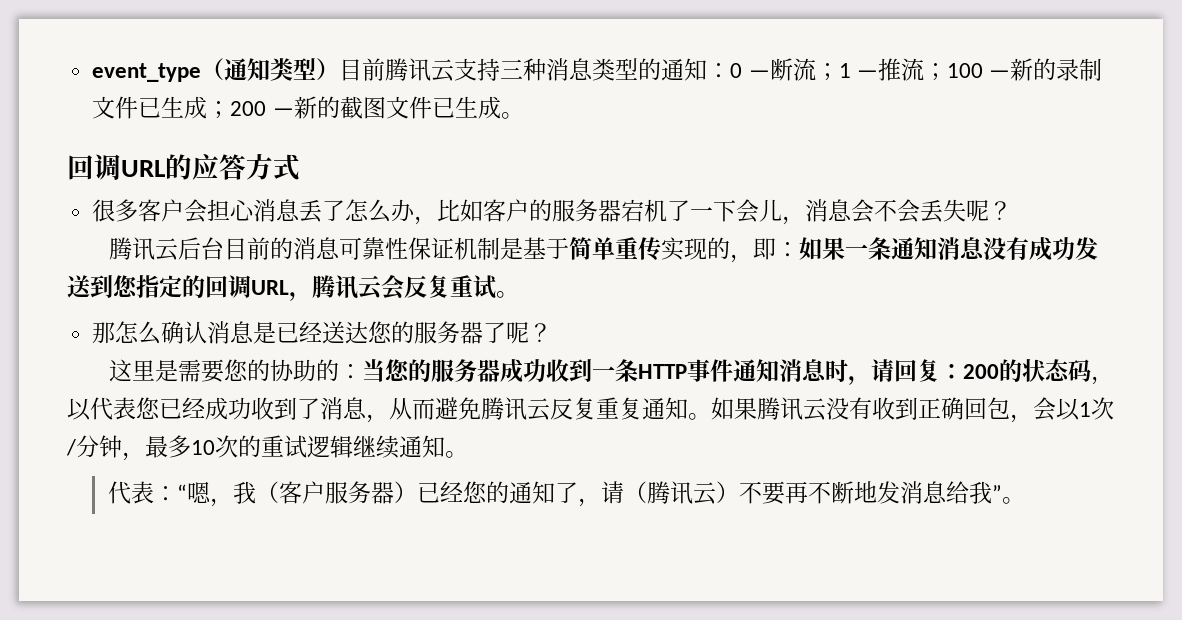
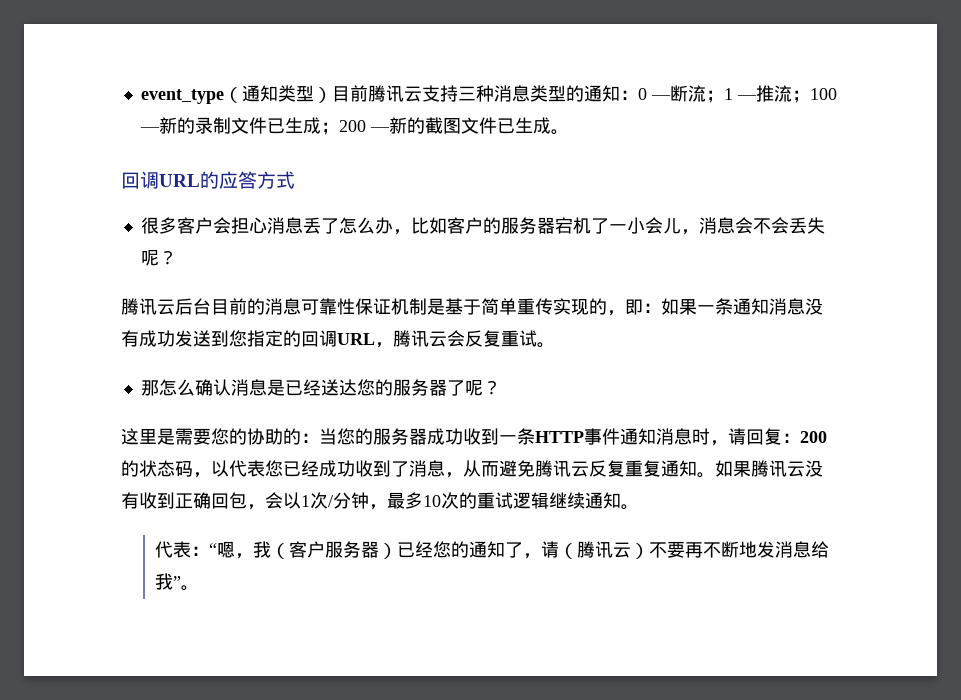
- 很多客户会担心消息丢了怎么办，比如客户的服务器宕机了一下会儿，消息会不会丢失呢？
+ 很多客户会担心消息丢了怎么办，比如客户的服务器宕机了一小会儿，消息会不会丢失呢？

